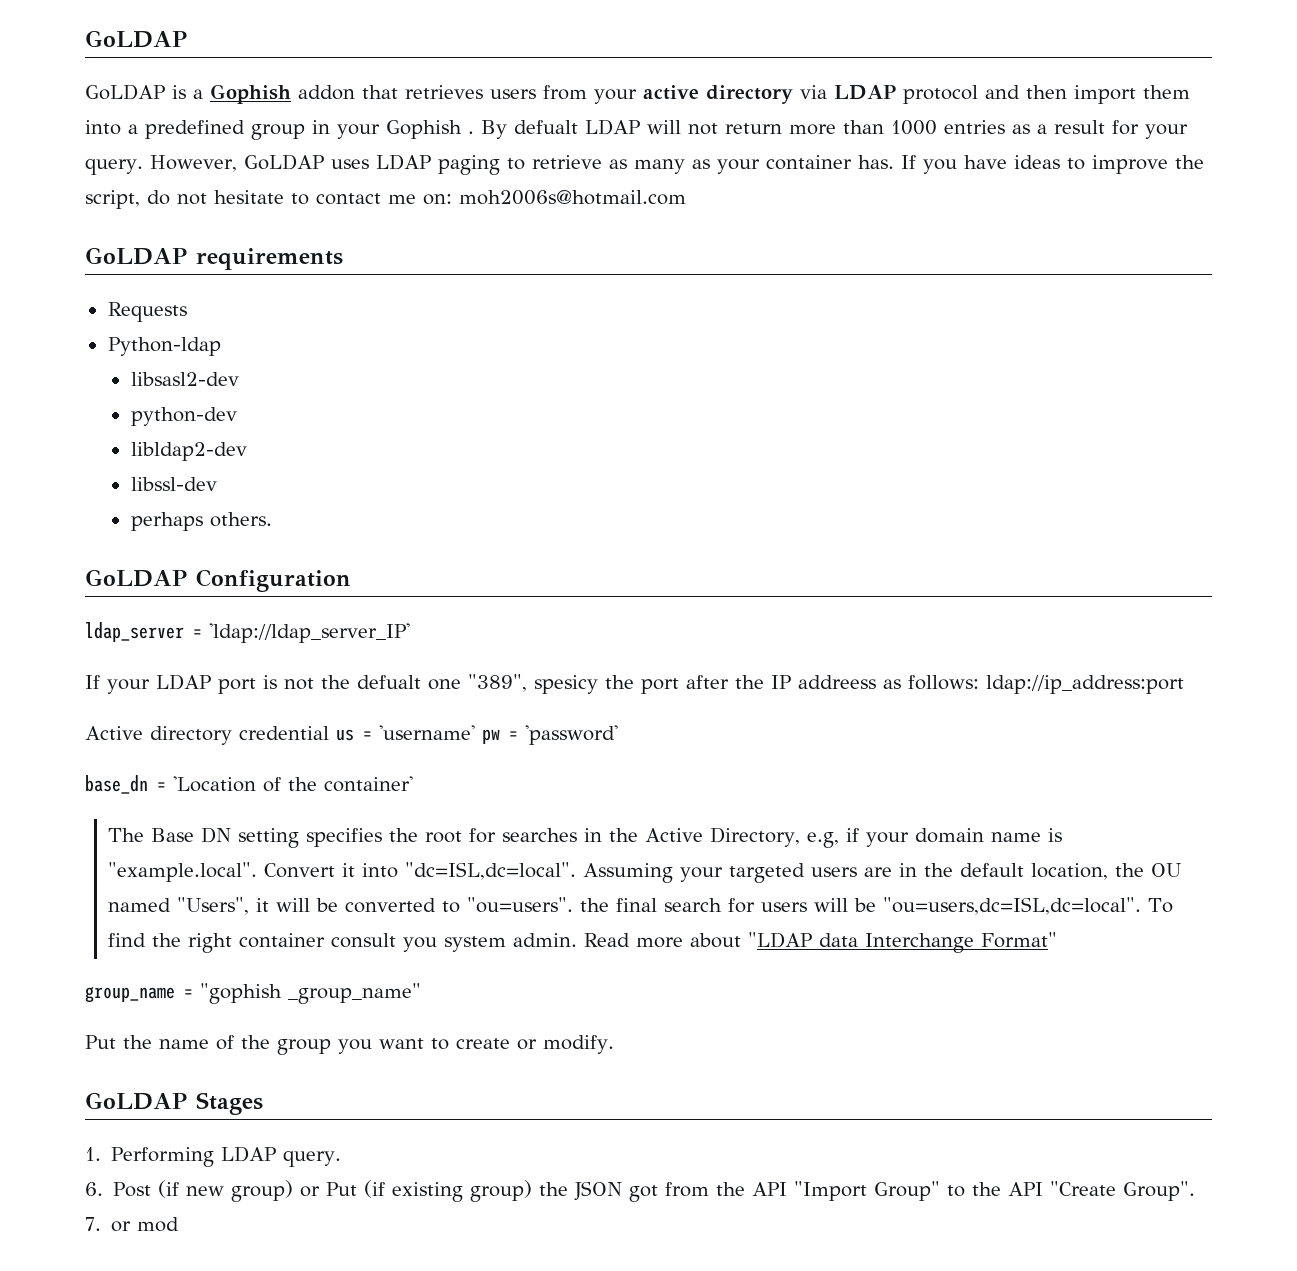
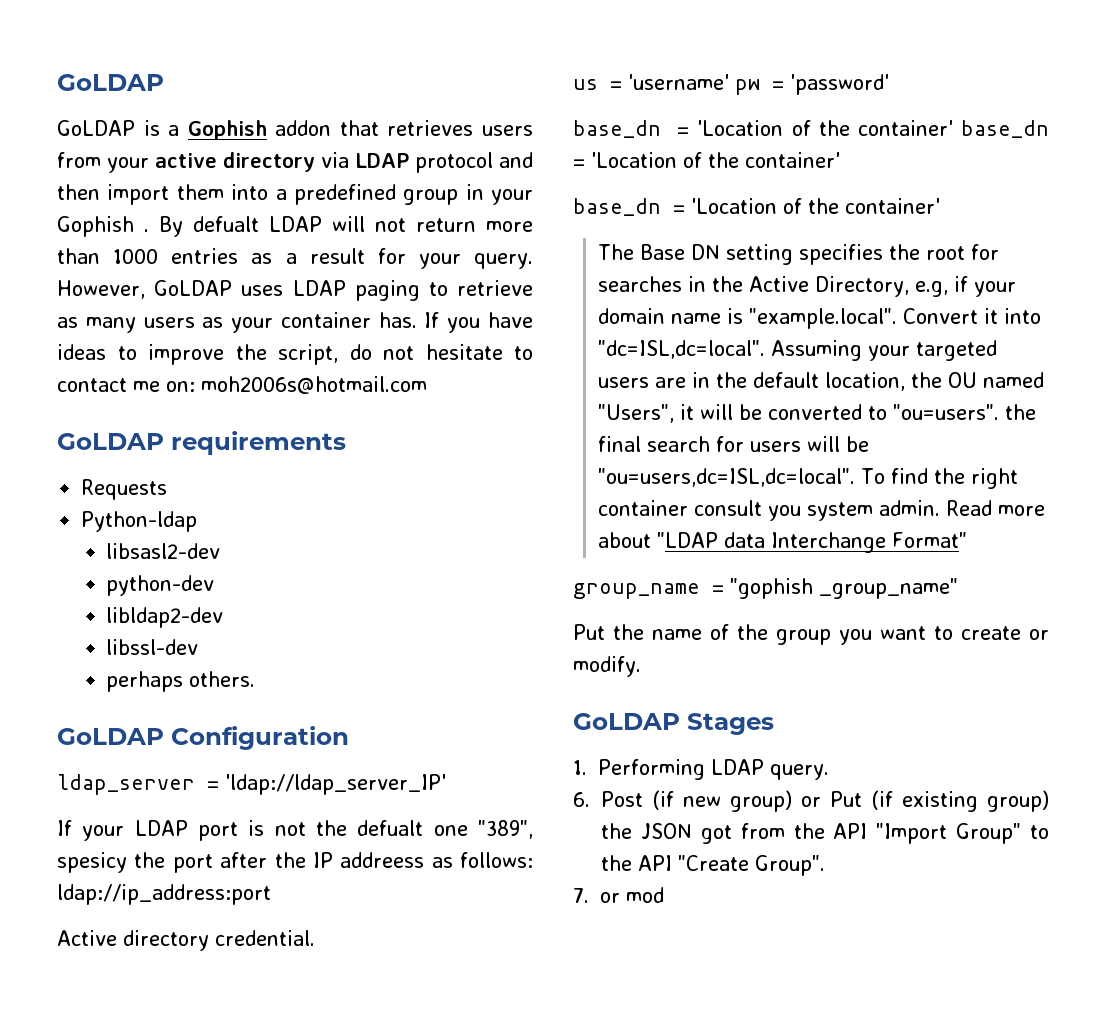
- However, GoLDAP uses LDAP paging to retrieve as many as your container has.
+ However, GoLDAP uses LDAP paging to retrieve as many users as your container has.
- Active directory credential us = 'username' pw = 'password'
+ Active directory credential.
+ us = 'username' pw = 'password'
+ base_dn = 'Location of the container' base_dn = 'Location of the container'

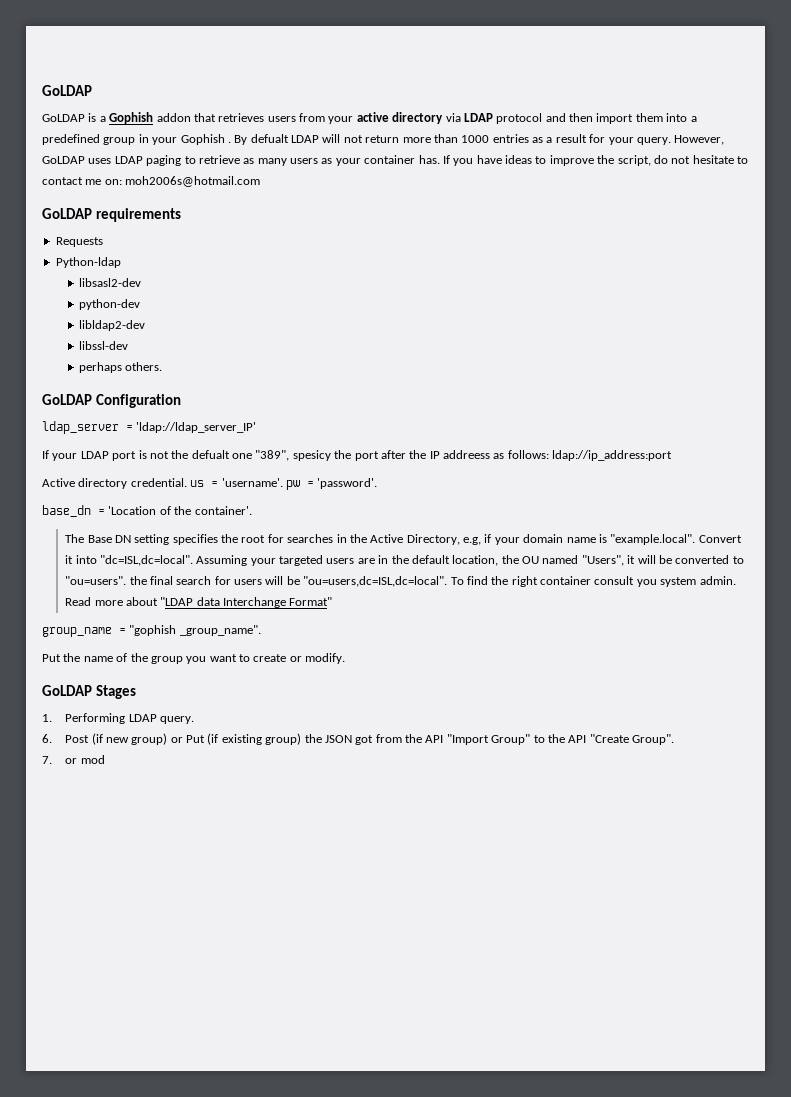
- Active directory credential.
- us = 'username' pw = 'password'
- base_dn = 'Location of the container' base_dn = 'Location of the container'
- base_dn = 'Location of the container'
+ Active directory credential. us = 'username'. pw = 'password'.
+ base_dn = 'Location of the container'.
- group_name = "gophish _group_name"
+ group_name = "gophish _group_name".

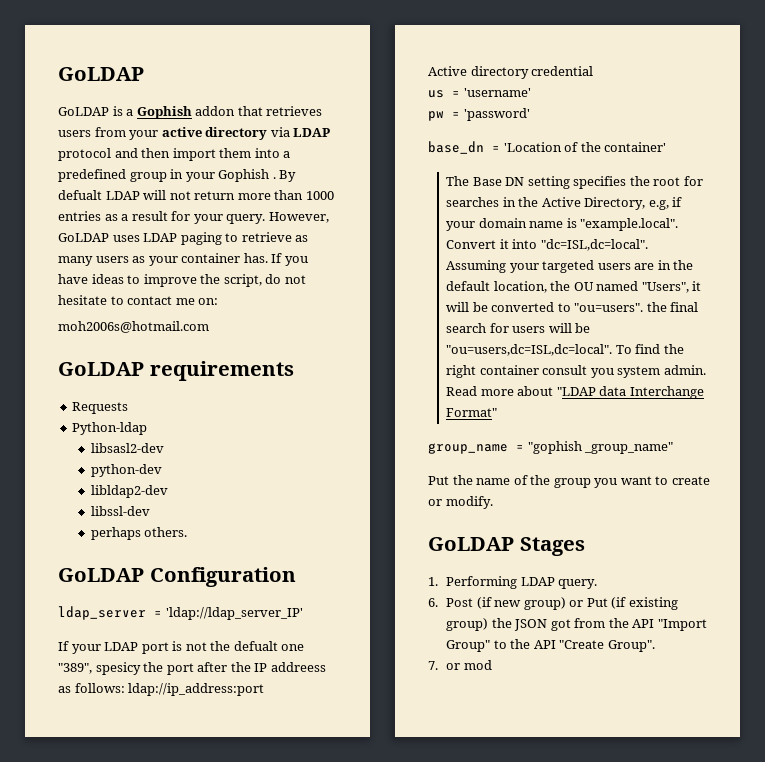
- If you have ideas to improve the script, do not hesitate to contact me on: moh2006s@hotmail.com
+ If you have ideas to improve the script, do not hesitate to contact me on:
+ moh2006s@hotmail.com
- Active directory credential. us = 'username'. pw = 'password'.
+ Active directory credential
+ us = 'username'
+ pw = 'password'
- base_dn = 'Location of the container'.
+ base_dn = 'Location of the container'
- group_name = "gophish _group_name".
+ group_name = "gophish _group_name"

